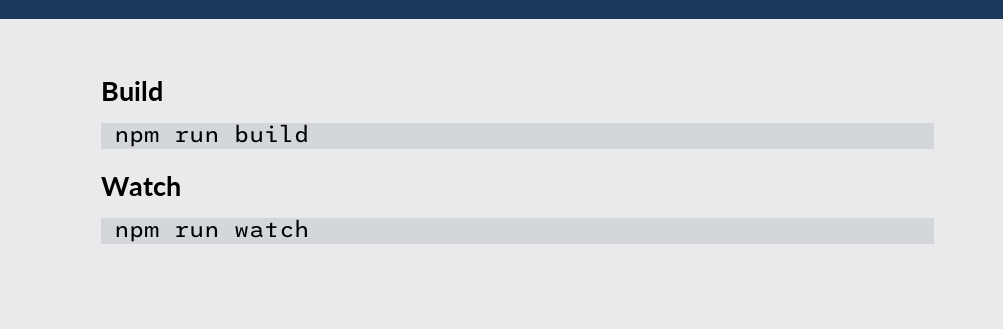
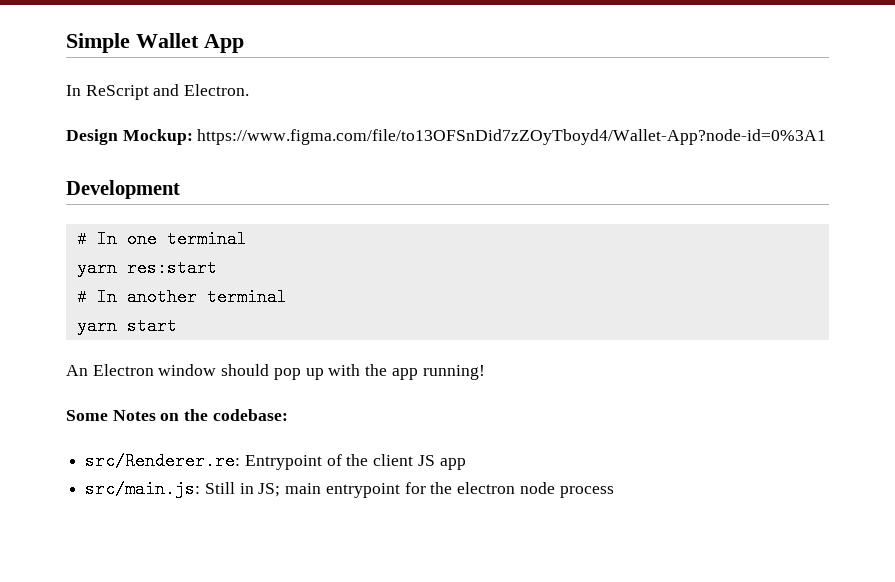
- Build
- npm run build
- Watch
- npm run watch
+ Simple Wallet App
+ In ReScript and Electron.
+ Design Mockup: https://www.figma.com/file/to13OFSnDid7zZOyTboyd4/Wallet-App?node-id=0%3A1
+ Development
+ # In one terminal
+ yarn res:start
+ # In another terminal
+ yarn start
+ An Electron window should pop up with the app running!
+ Some Notes on the codebase:
+ src/Renderer.re: Entrypoint of the client JS app
+ src/main.js: Still in JS; main entrypoint for the electron node process

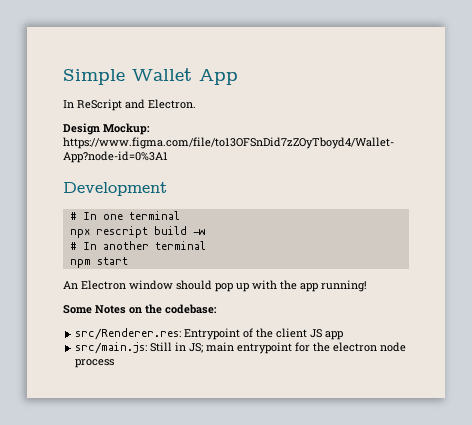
- yarn res:start
+ npx rescript build -w
- yarn start
+ npm start
- src/Renderer.re: Entrypoint of the client JS app
+ src/Renderer.res: Entrypoint of the client JS app

